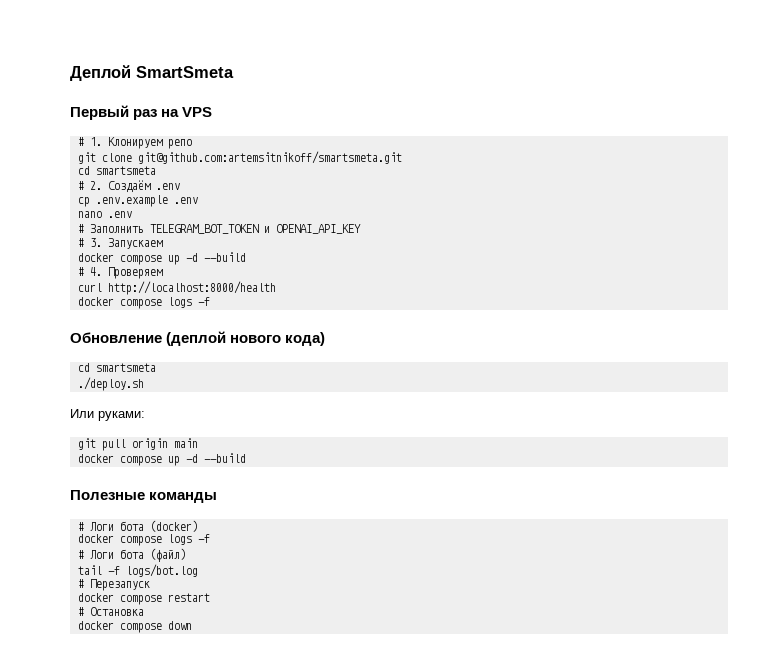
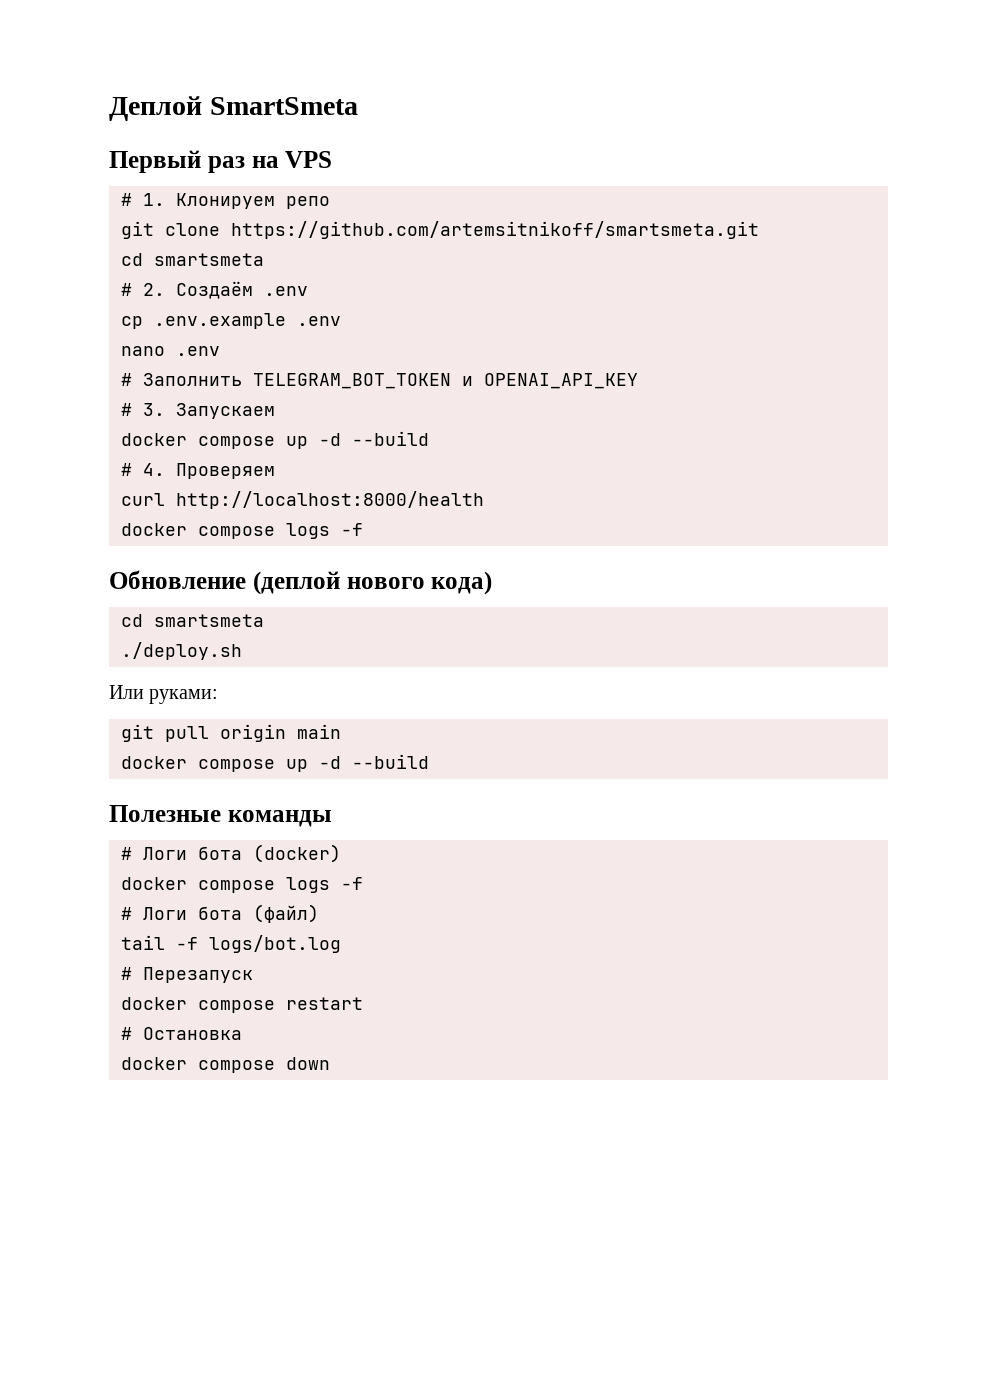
- git clone git@github.com:artemsitnikoff/smartsmeta.git
+ git clone https://github.com/artemsitnikoff/smartsmeta.git

